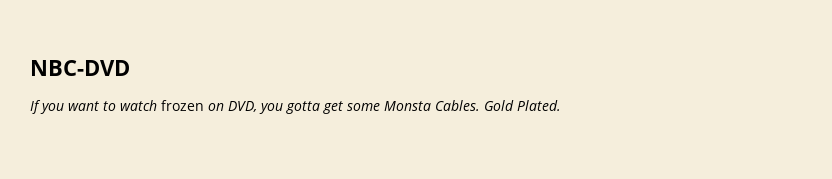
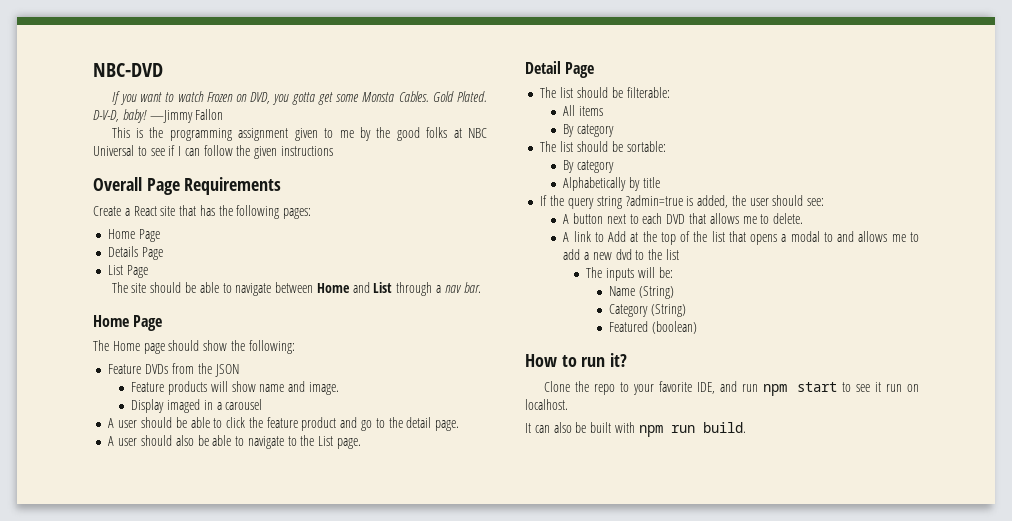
- If you want to watch frozen on DVD, you gotta get some Monsta Cables.
+ If you want to watch Frozen on DVD, you gotta get some Monsta Cables.
+ D-V-D, baby! —Jimmy Fallon
+ This is the programming assignment given to me by the good folks at NBC Universal to see if I can follow the given instructions
+ Overall Page Requirements
+ Create a React site that has the following pages:
+ Home Page
+ Details Page
+ List Page
+ The site should be able to navigate between Home and List through a nav bar.
+ Home Page
+ The Home page should show the following:
+ Feature DVDs from the JSON
+ Feature products will show name and image.
+ Display imaged in a carousel
+ A user should be able to click the feature product and go to the detail page.
+ A user should also be able to navigate to the List page.
+ Detail Page
+ The list should be filterable:
+ All items
+ By category
+ The list should be sortable:
+ By category
+ Alphabetically by title
+ If the query string ?admin=true is added, the user should see:
+ A button next to each DVD that allows me to delete.
+ A link to Add at the top of the list that opens a modal to and allows me to add a new dvd to the list
+ The inputs will be:
+ Name (String)
+ Category (String)
+ Featured (boolean)
+ How to run it?
+ Clone the repo to your favorite IDE, and run npm start to see it run on localhost.
+ It can also be built with npm run build.

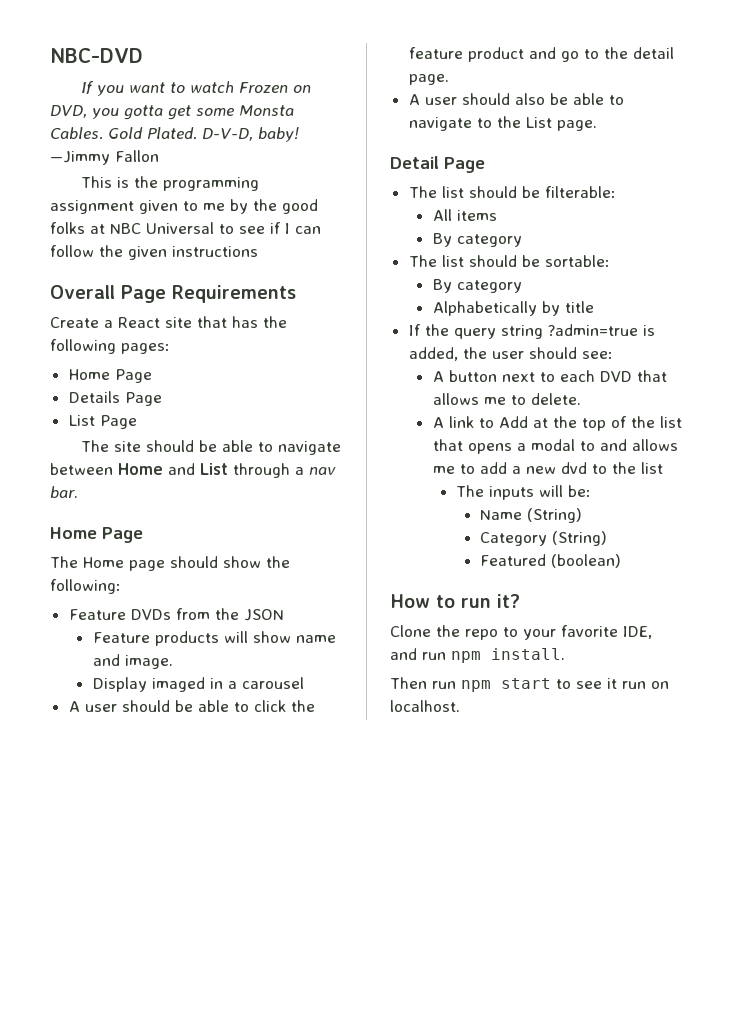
- Clone the repo to your favorite IDE, and run npm start to see it run on localhost.
+ Clone the repo to your favorite IDE, and run npm install.
+ Then run npm start to see it run on localhost.
- It can also be built with npm run build.

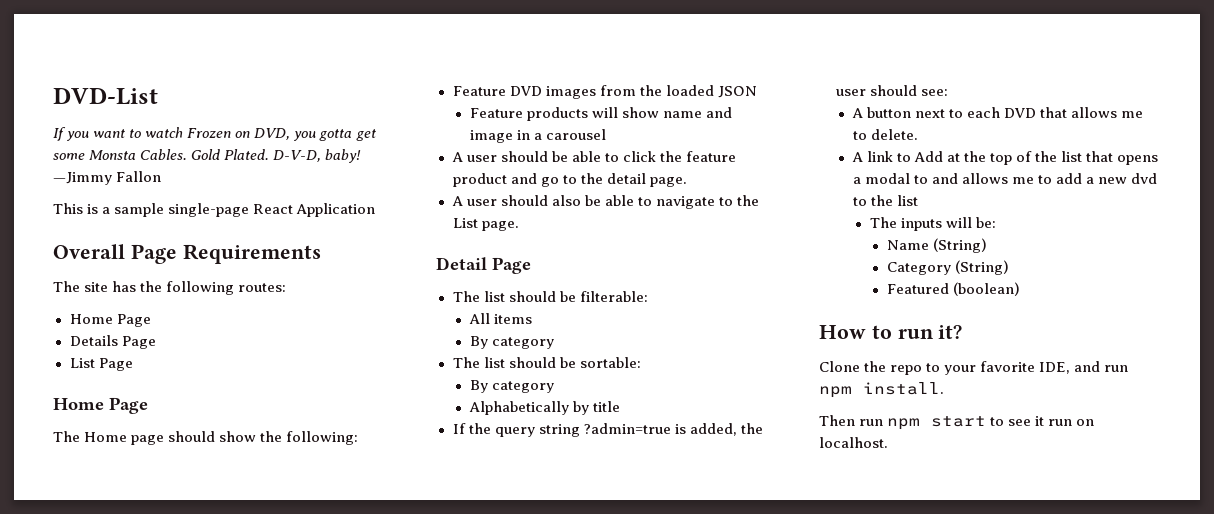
- NBC-DVD
+ DVD-List
- This is the programming assignment given to me by the good folks at NBC Universal to see if I can follow the given instructions
+ This is a sample single-page React Application
  Overall Page Requirements
- Create a React site that has the following pages:
+ The site has the following routes:
- The site should be able to navigate between Home and List through a nav bar.
- Feature DVDs from the JSON
+ Feature DVD images from the loaded JSON
- Feature products will show name and image.
- Display imaged in a carousel
+ Feature products will show name and image in a carousel

